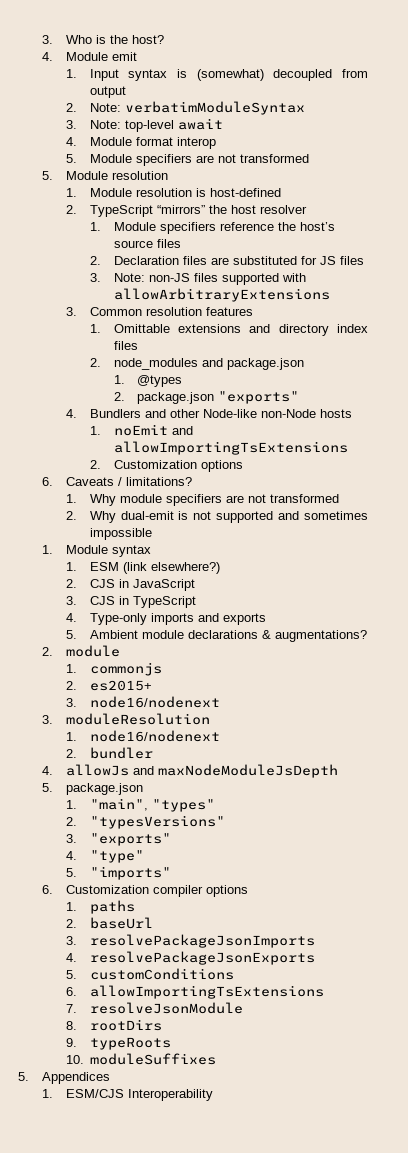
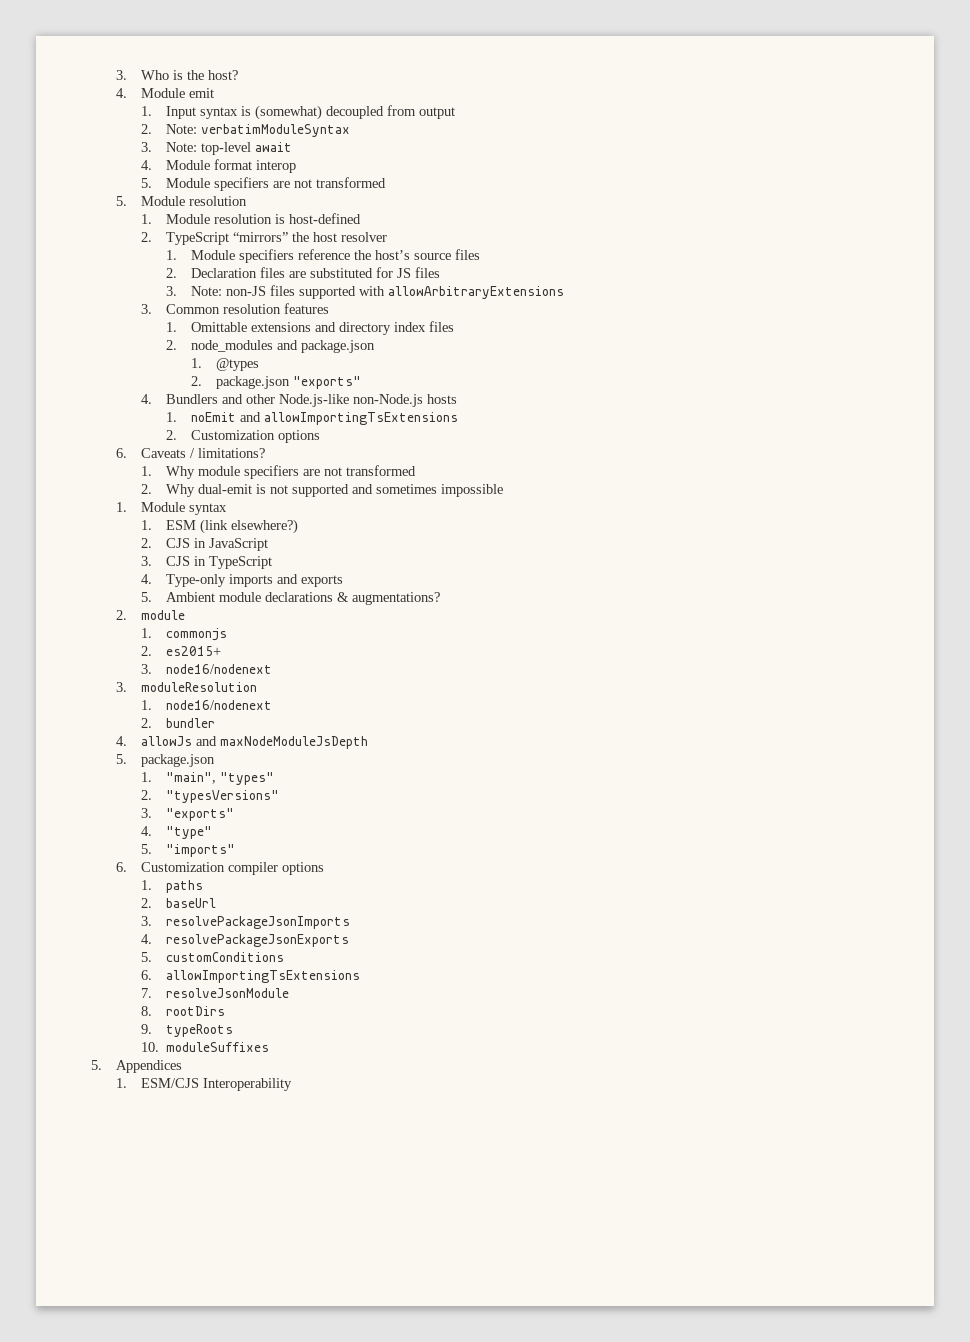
- 4. Bundlers and other Node-like non-Node hosts
+ 4. Bundlers and other Node.js-like non-Node.js hosts

